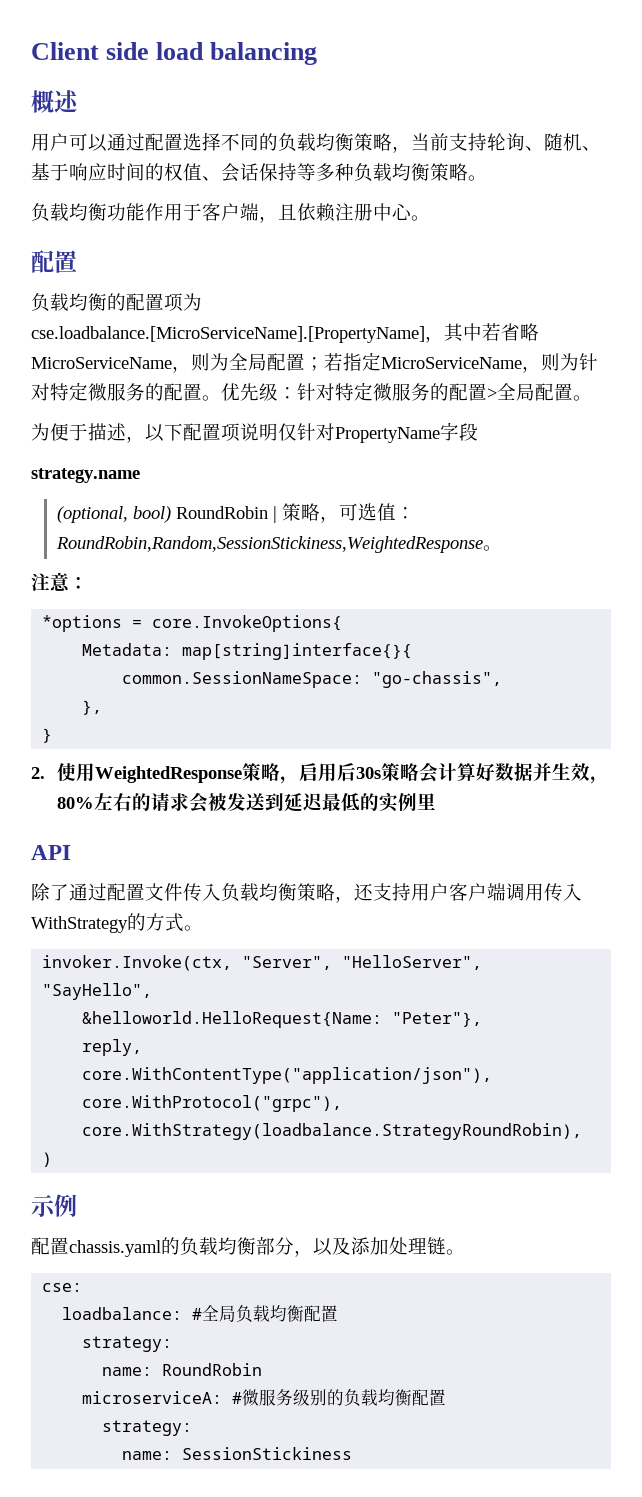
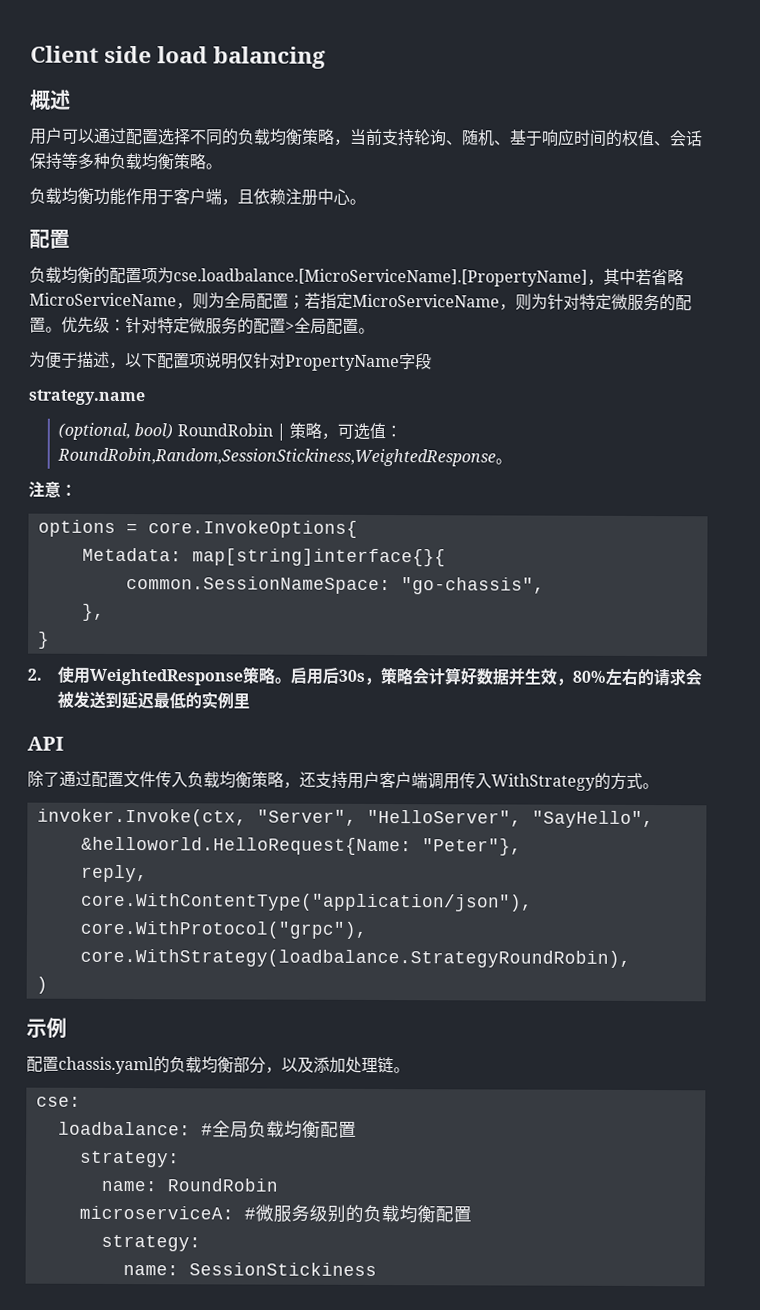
- *options = core.InvokeOptions{
+ options = core.InvokeOptions{
- 2.使用WeightedResponse策略，启用后30s策略会计算好数据并生效，80%左右的请求会被发送到延迟最低的实例里
+ 2.使用WeightedResponse策略。启用后30s，策略会计算好数据并生效，80%左右的请求会被发送到延迟最低的实例里

